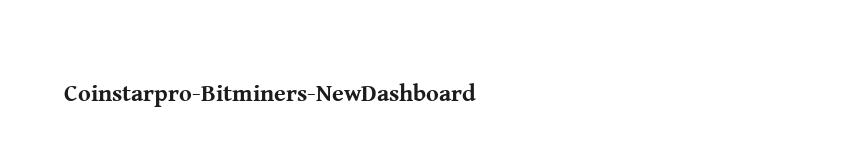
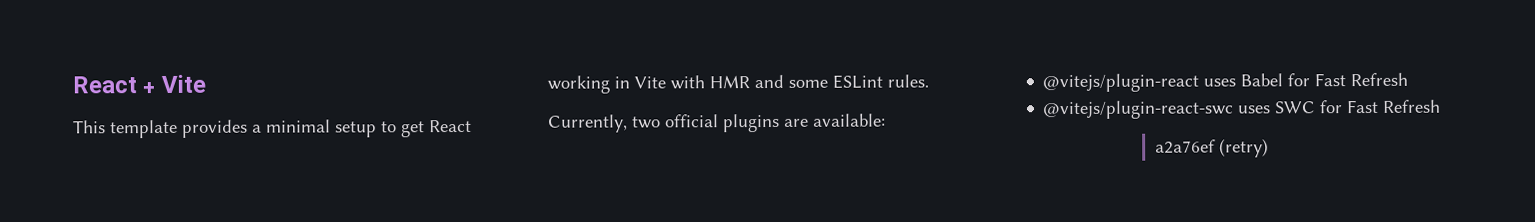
- Coinstarpro-Bitminers-NewDashboard
+ React + Vite
+ This template provides a minimal setup to get React working in Vite with HMR and some ESLint rules.
+ Currently, two official plugins are available:
+ @vitejs/plugin-react uses Babel for Fast Refresh
+ @vitejs/plugin-react-swc uses SWC for Fast Refresh
+ a2a76ef (retry)

